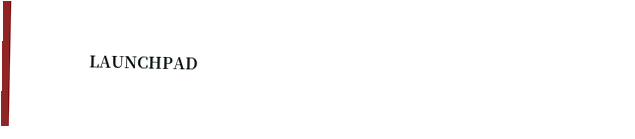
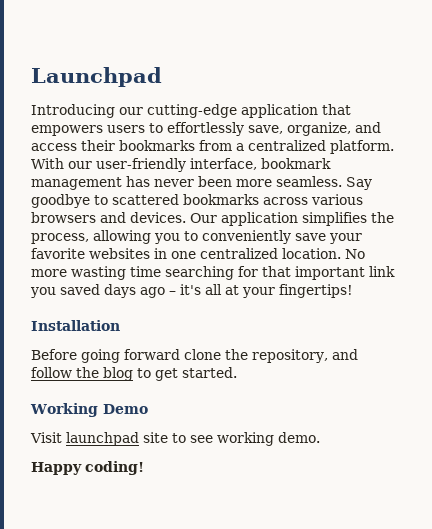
- LAUNCHPAD
+ Launchpad
+ Introducing our cutting-edge application that empowers users to effortlessly save, organize, and access their bookmarks from a centralized platform. With our user-friendly interface, bookmark management has never been more seamless. Say goodbye to scattered bookmarks across various browsers and devices. Our application simplifies the process, allowing you to conveniently save your favorite websites in one centralized location. No more wasting time searching for that important link you saved days ago – it's all at your fingertips!
+ Installation
+ Before going forward clone the repository, and follow the blog to get started.
+ Working Demo
+ Visit launchpad site to see working demo.
+ Happy coding!

